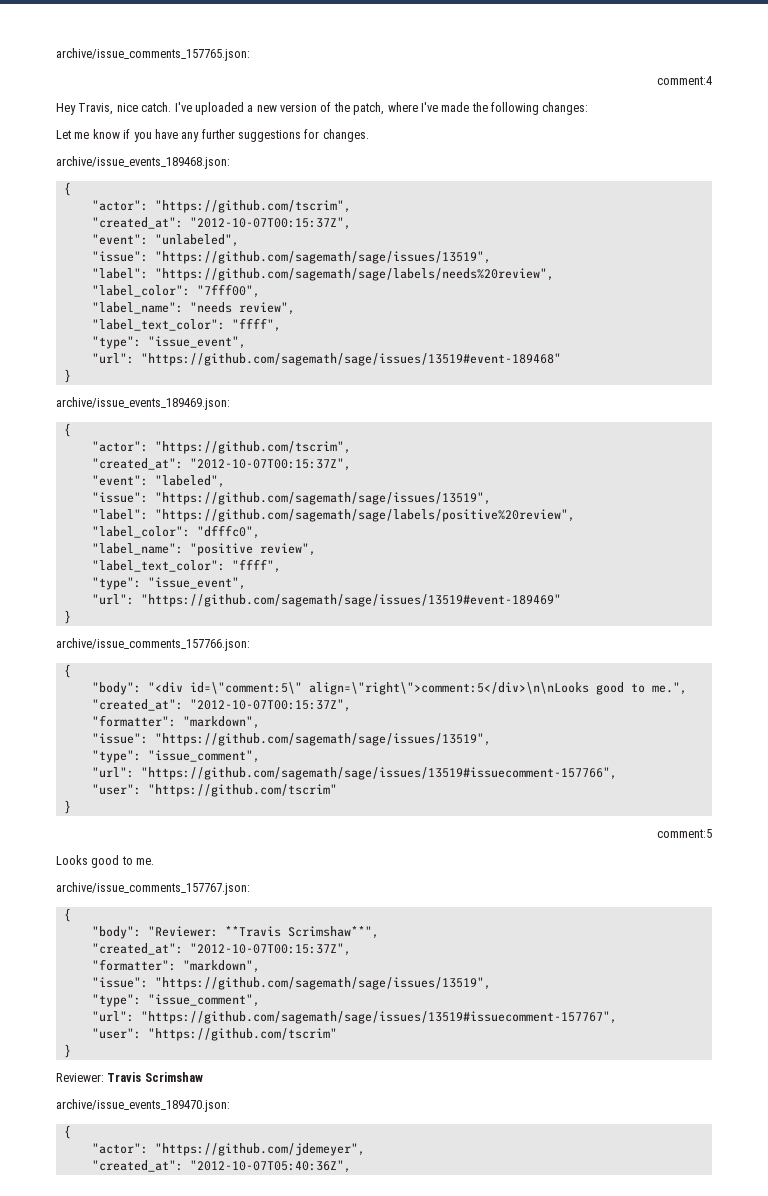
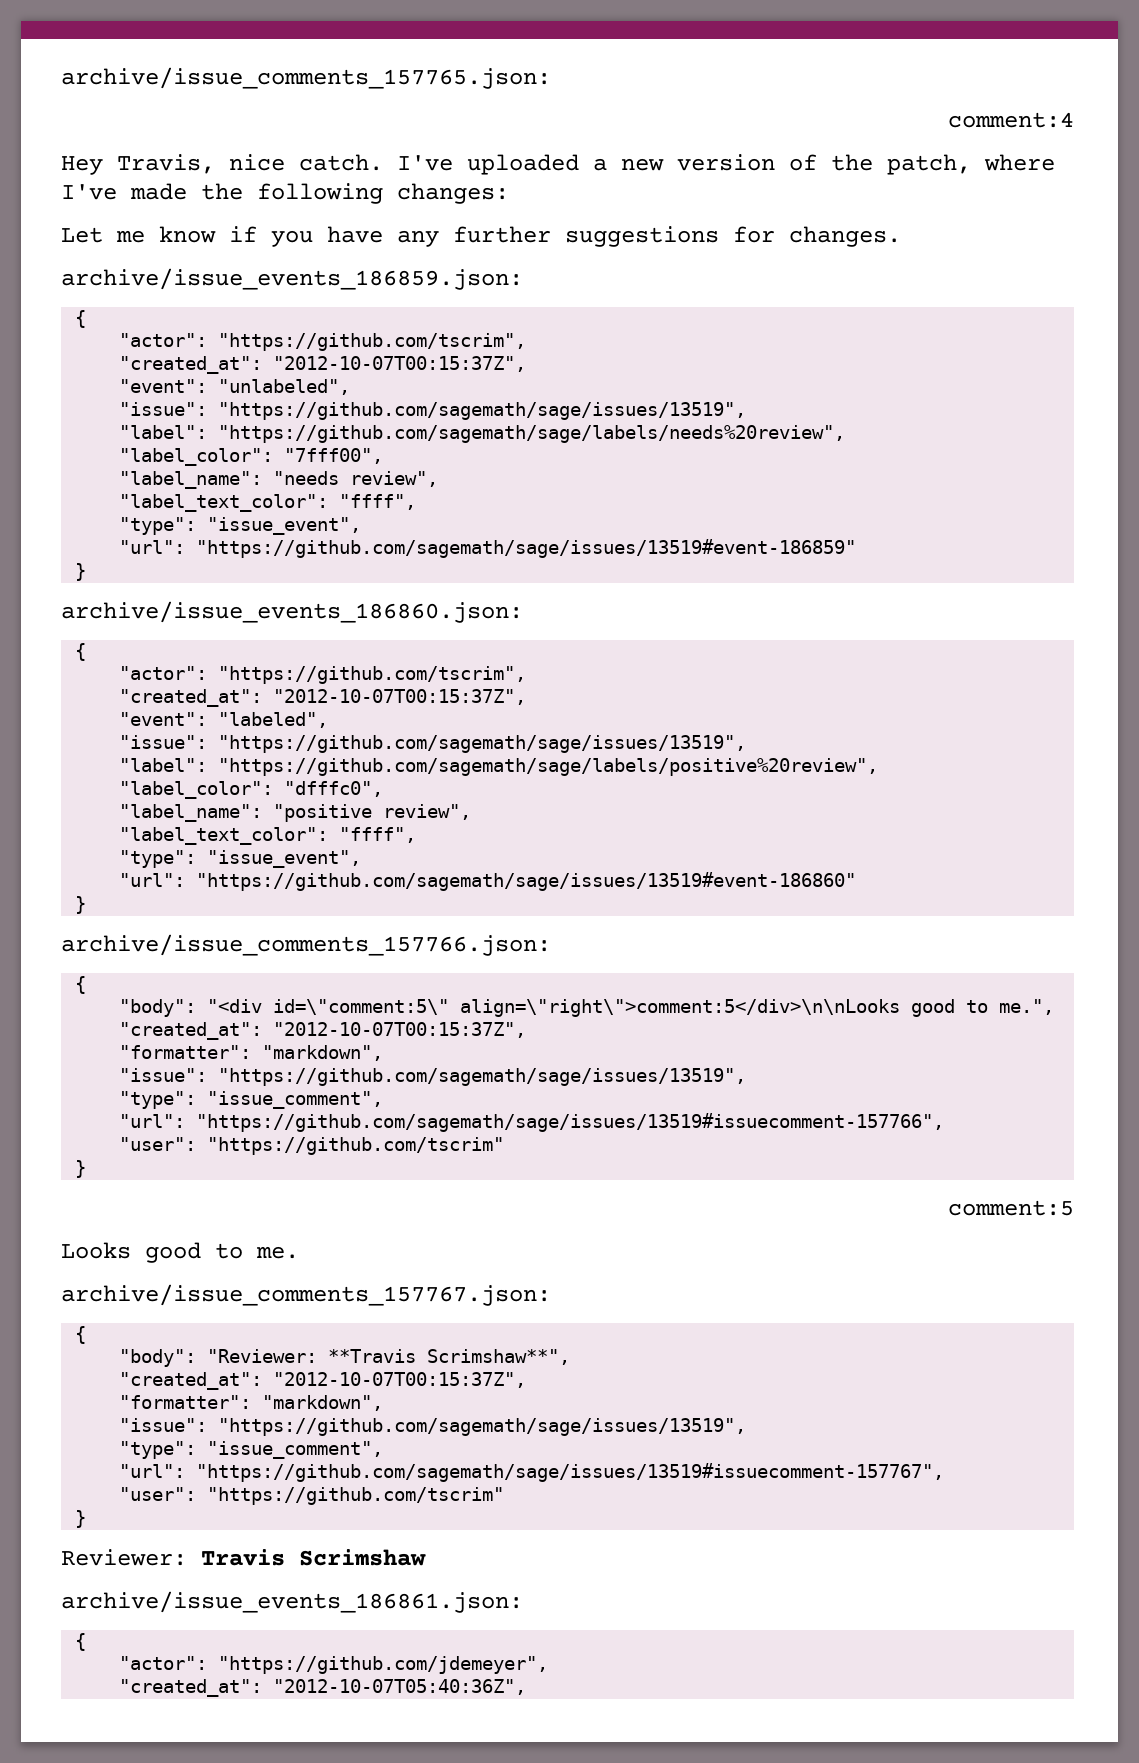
- archive/issue_events_189468.json:
+ archive/issue_events_186859.json:
- "url": "https://github.com/sagemath/sage/issues/13519#event-189468"
+ "url": "https://github.com/sagemath/sage/issues/13519#event-186859"
  }
- archive/issue_events_189469.json:
+ archive/issue_events_186860.json:
- "url": "https://github.com/sagemath/sage/issues/13519#event-189469"
+ "url": "https://github.com/sagemath/sage/issues/13519#event-186860"
- archive/issue_events_189470.json:
+ archive/issue_events_186861.json:

